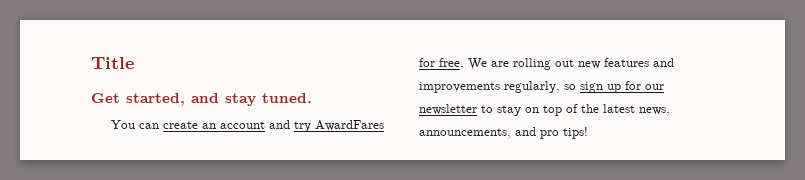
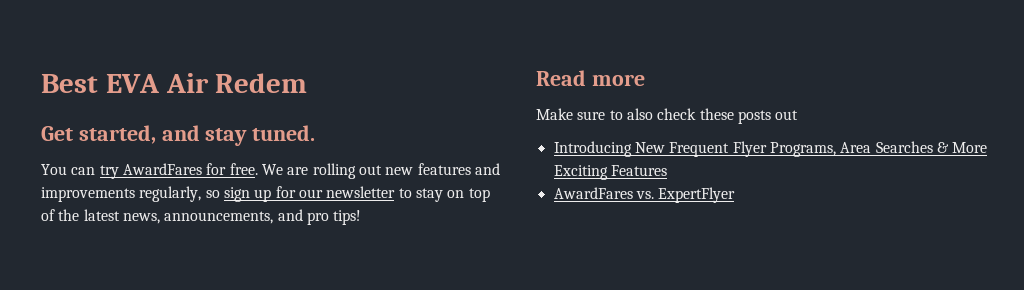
- Title
+ Best EVA Air Redem
- You can create an account and try AwardFares for free.
+ You can try AwardFares for free.
+ Read more
+ Make sure to also check these posts out
+ Introducing New Frequent Flyer Programs, Area Searches & More Exciting Features
+ AwardFares vs. ExpertFlyer

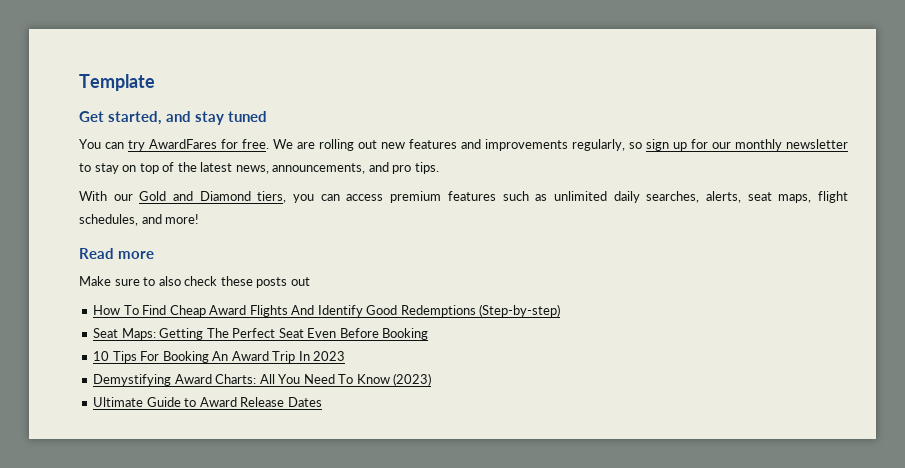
- Best EVA Air Redem
+ Template
- Get started, and stay tuned.
+ Get started, and stay tuned
- We are rolling out new features and improvements regularly, so sign up for our newsletter to stay on top of the latest news, announcements, and pro tips!
+ We are rolling out new features and improvements regularly, so sign up for our monthly newsletter to stay on top of the latest news, announcements, and pro tips.
+ With our Gold and Diamond tiers, you can access premium features such as unlimited daily searches, alerts, seat maps, flight schedules, and more!
- Introducing New Frequent Flyer Programs, Area Searches & More Exciting Features
- AwardFares vs. ExpertFlyer
+ How To Find Cheap Award Flights And Identify Good Redemptions (Step-by-step)
+ Seat Maps: Getting The Perfect Seat Even Before Booking
+ 10 Tips For Booking An Award Trip In 2023
+ Demystifying Award Charts: All You Need To Know (2023)
+ Ultimate Guide to Award Release Dates

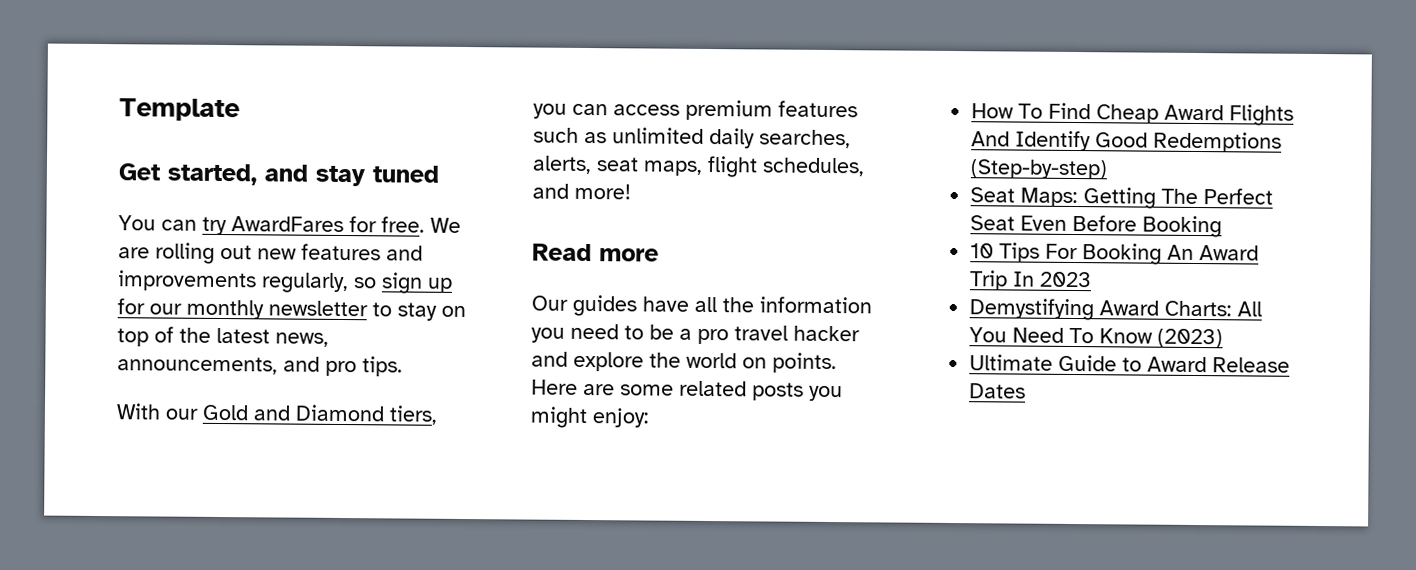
- Make sure to also check these posts out
+ Our guides have all the information you need to be a pro travel hacker and explore the world on points. Here are some related posts you might enjoy:

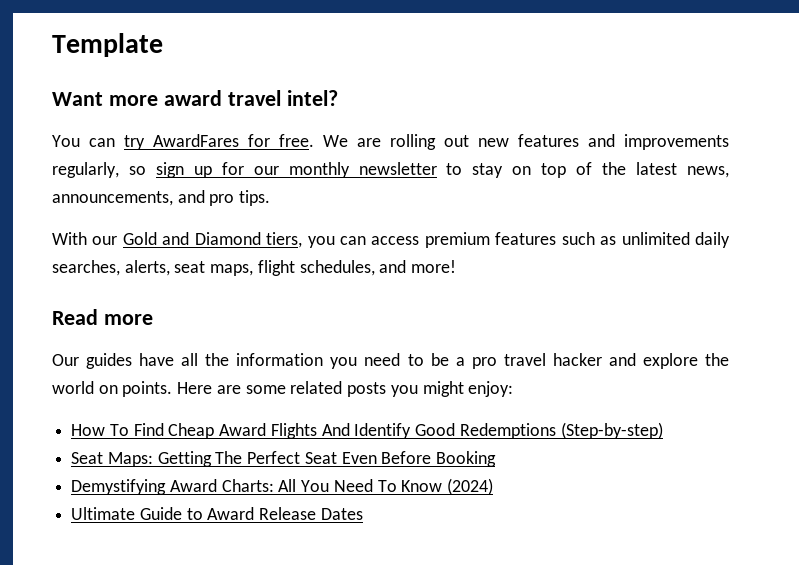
- Get started, and stay tuned
+ Want more award travel intel?
- 10 Tips For Booking An Award Trip In 2023
- Demystifying Award Charts: All You Need To Know (2023)
+ Demystifying Award Charts: All You Need To Know (2024)

